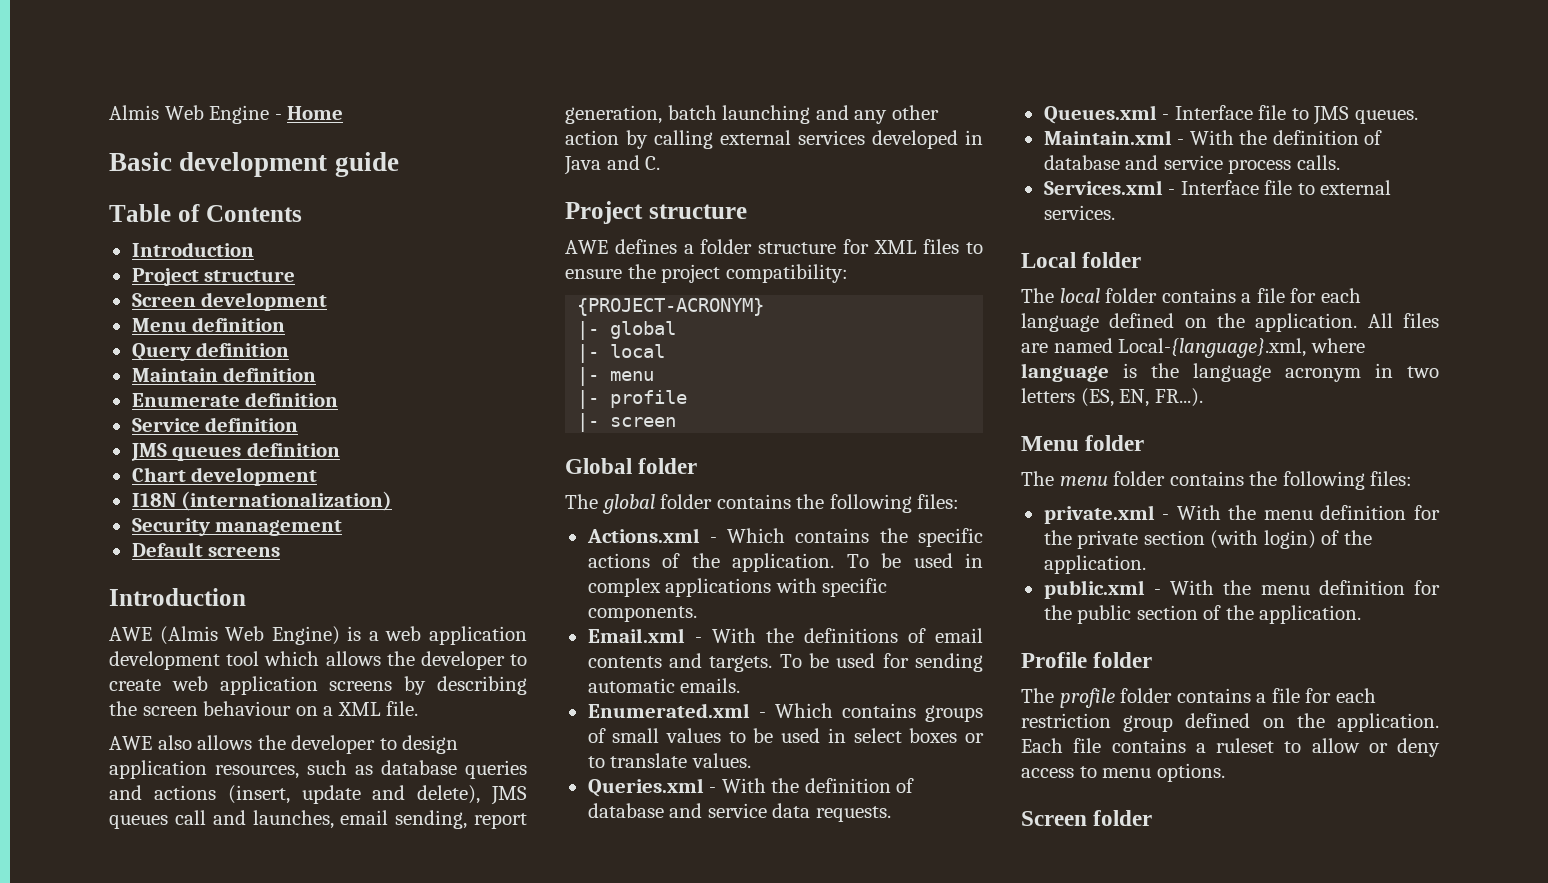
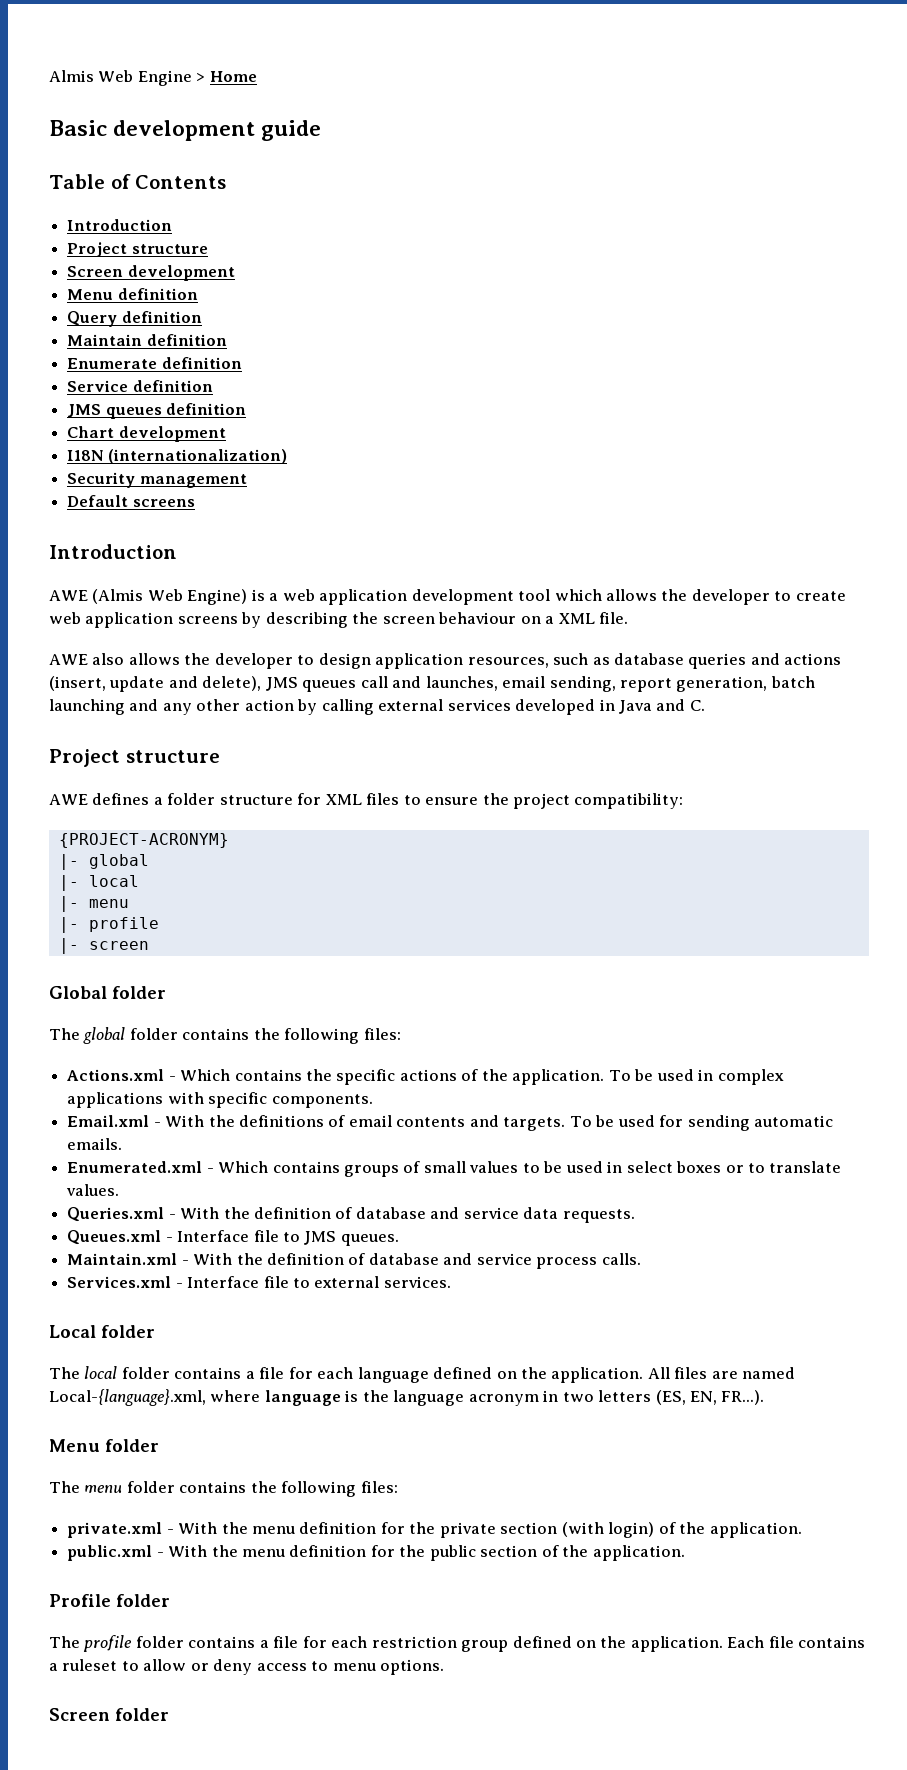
- Almis Web Engine - Home
+ Almis Web Engine > Home

